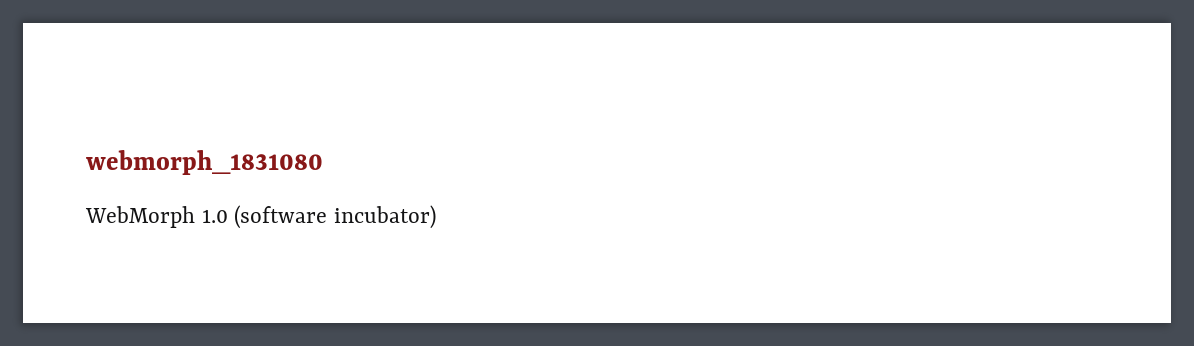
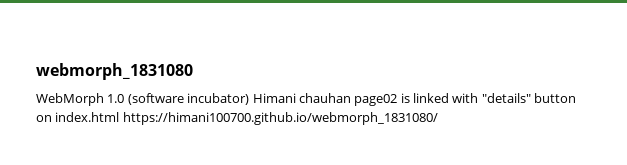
- WebMorph 1.0 (software incubator)
+ WebMorph 1.0 (software incubator) Himani chauhan page02 is linked with "details" button on index.html https://himani100700.github.io/webmorph_1831080/

